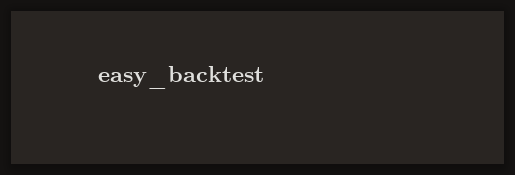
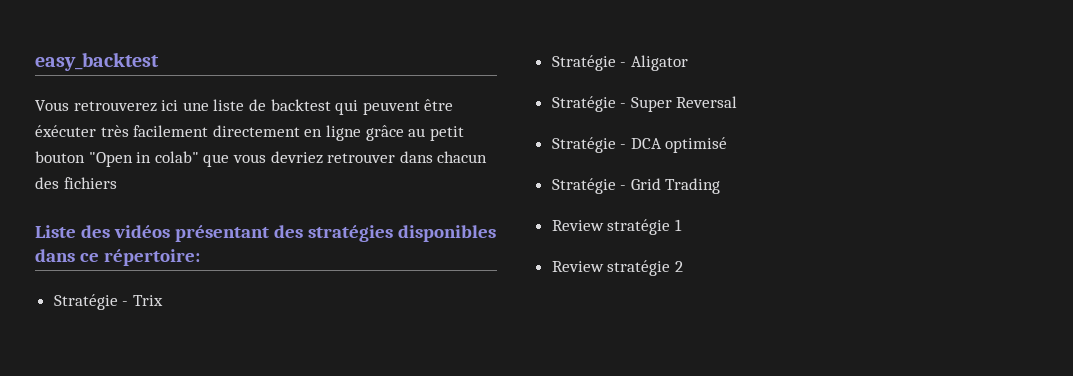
+ Vous retrouverez ici une liste de backtest qui peuvent être éxécuter très facilement directement en ligne grâce au petit bouton "Open in colab" que vous devriez retrouver dans chacun des fichiers
+ Liste des vidéos présentant des stratégies disponibles dans ce répertoire:
+ Stratégie - Trix
+ Stratégie - Aligator
+ Stratégie - Super Reversal
+ Stratégie - DCA optimisé
+ Stratégie - Grid Trading
+ Review stratégie 1
+ Review stratégie 2

